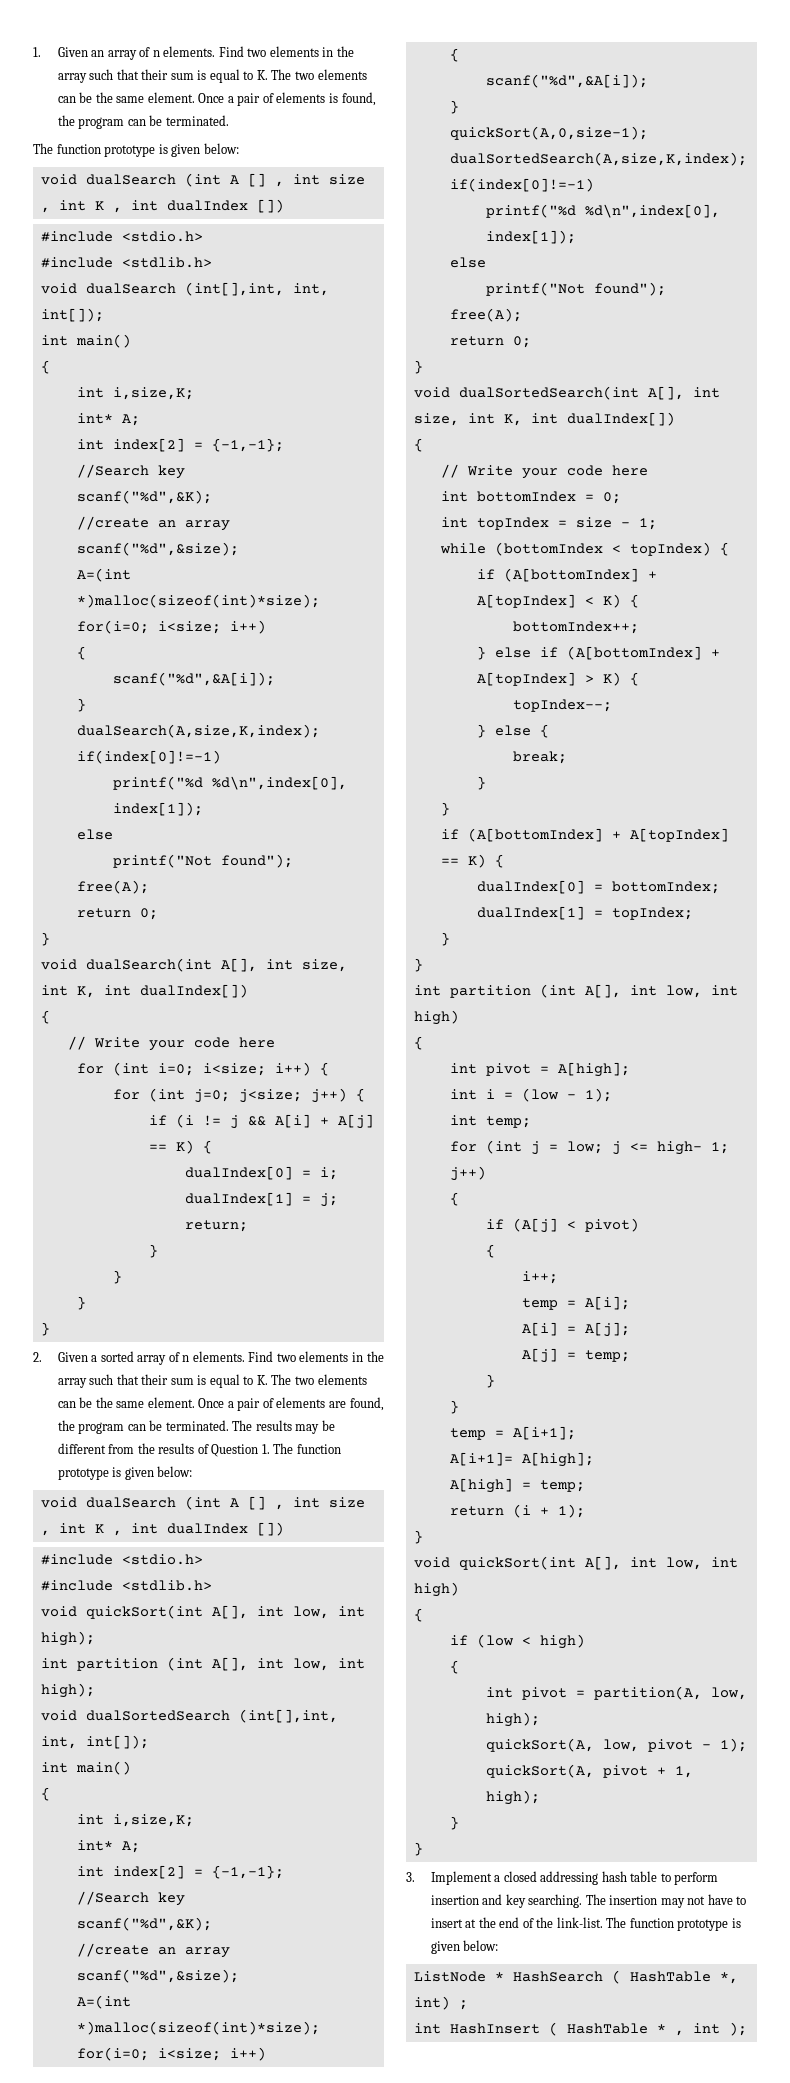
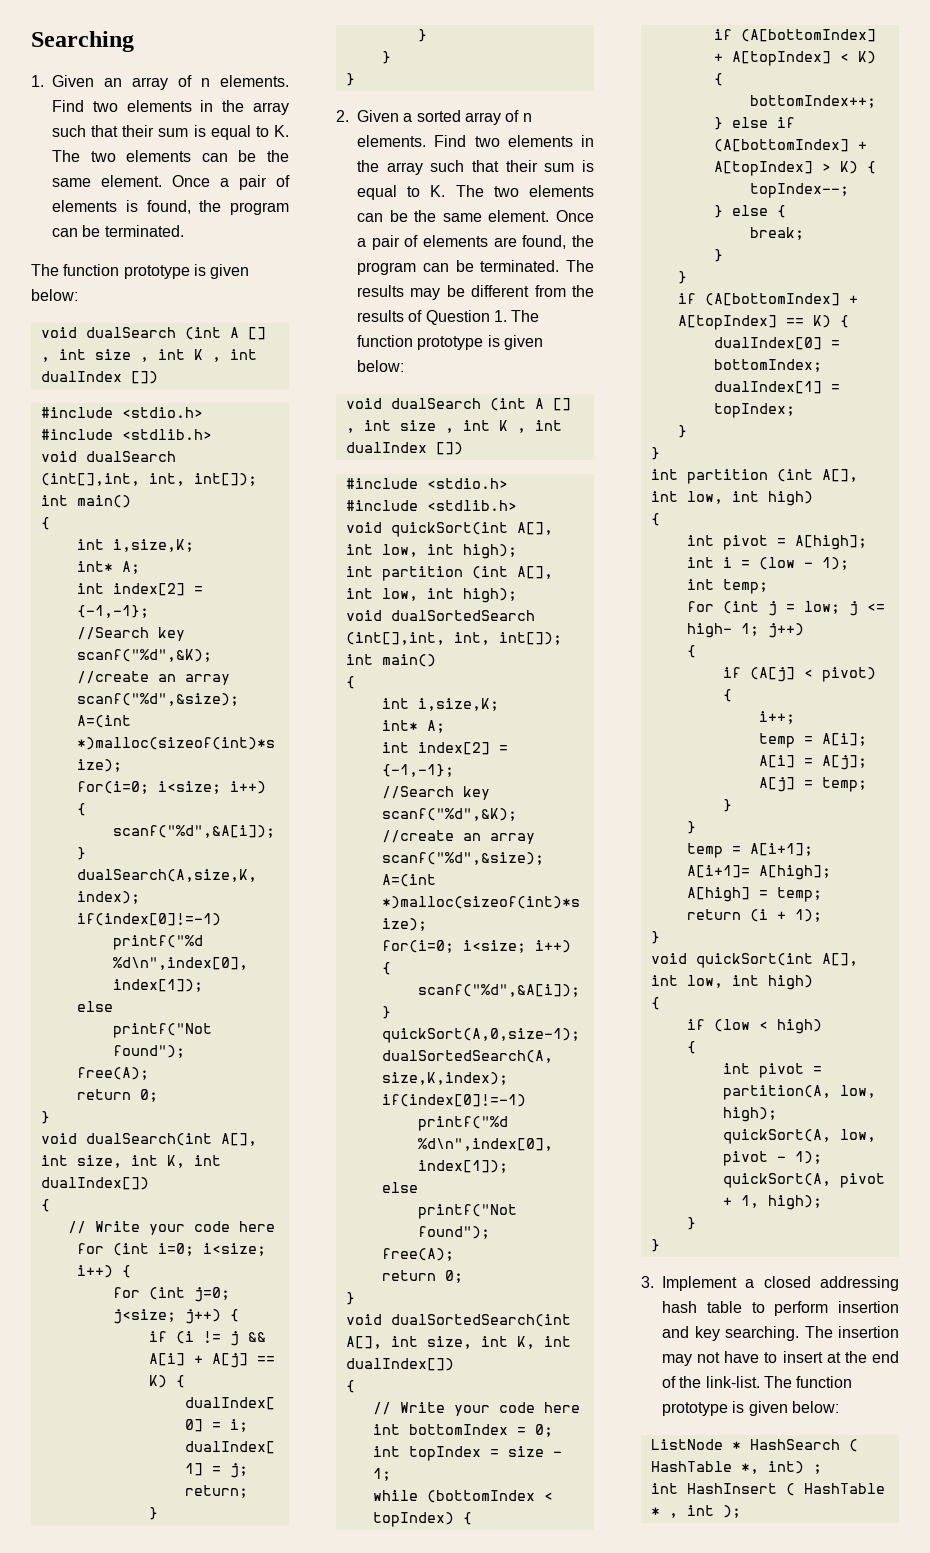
+ Searching

